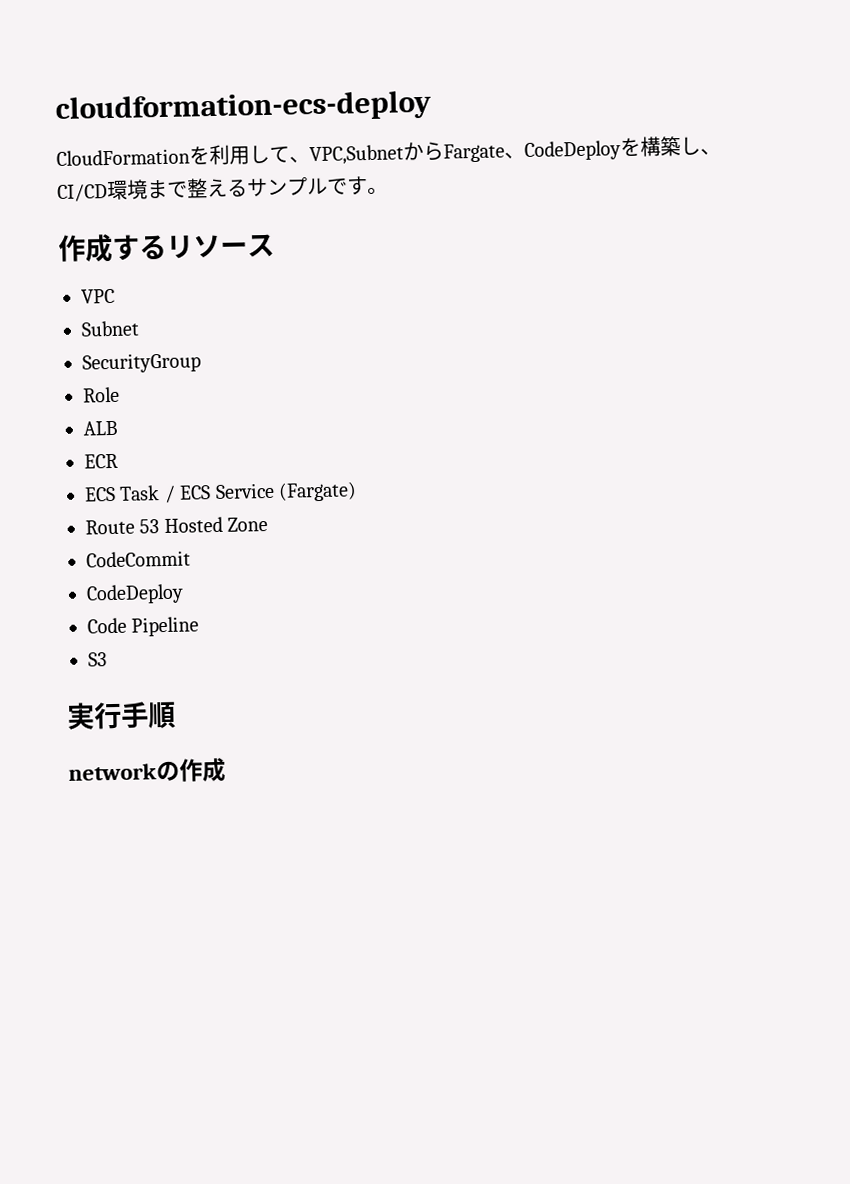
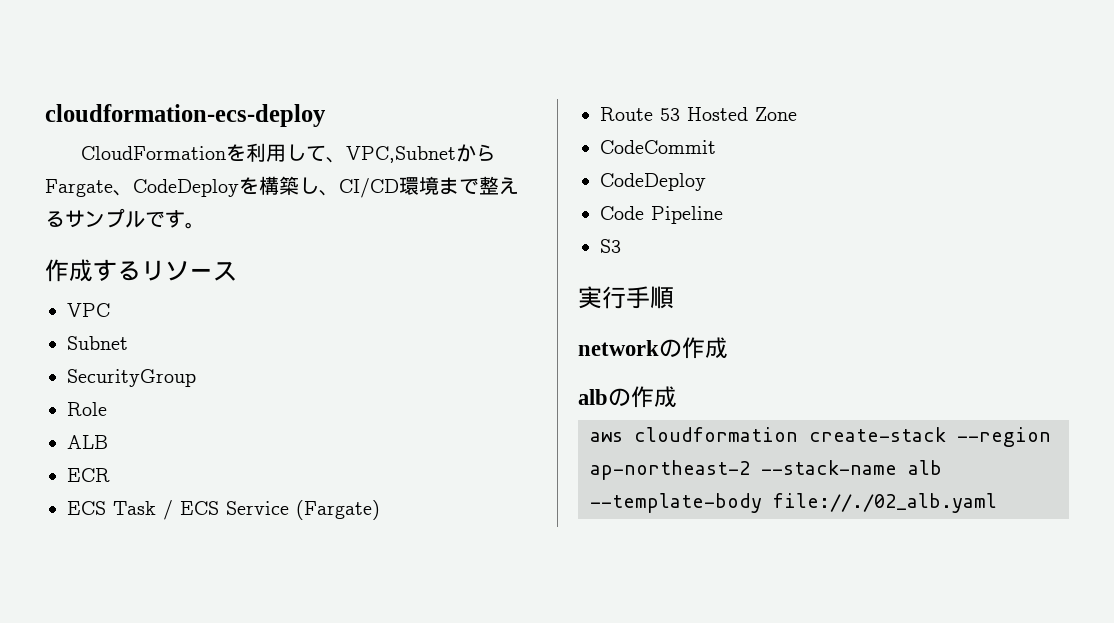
+ albの作成
+ aws cloudformation create-stack --region ap-northeast-2 --stack-name alb --template-body file://./02_alb.yaml

